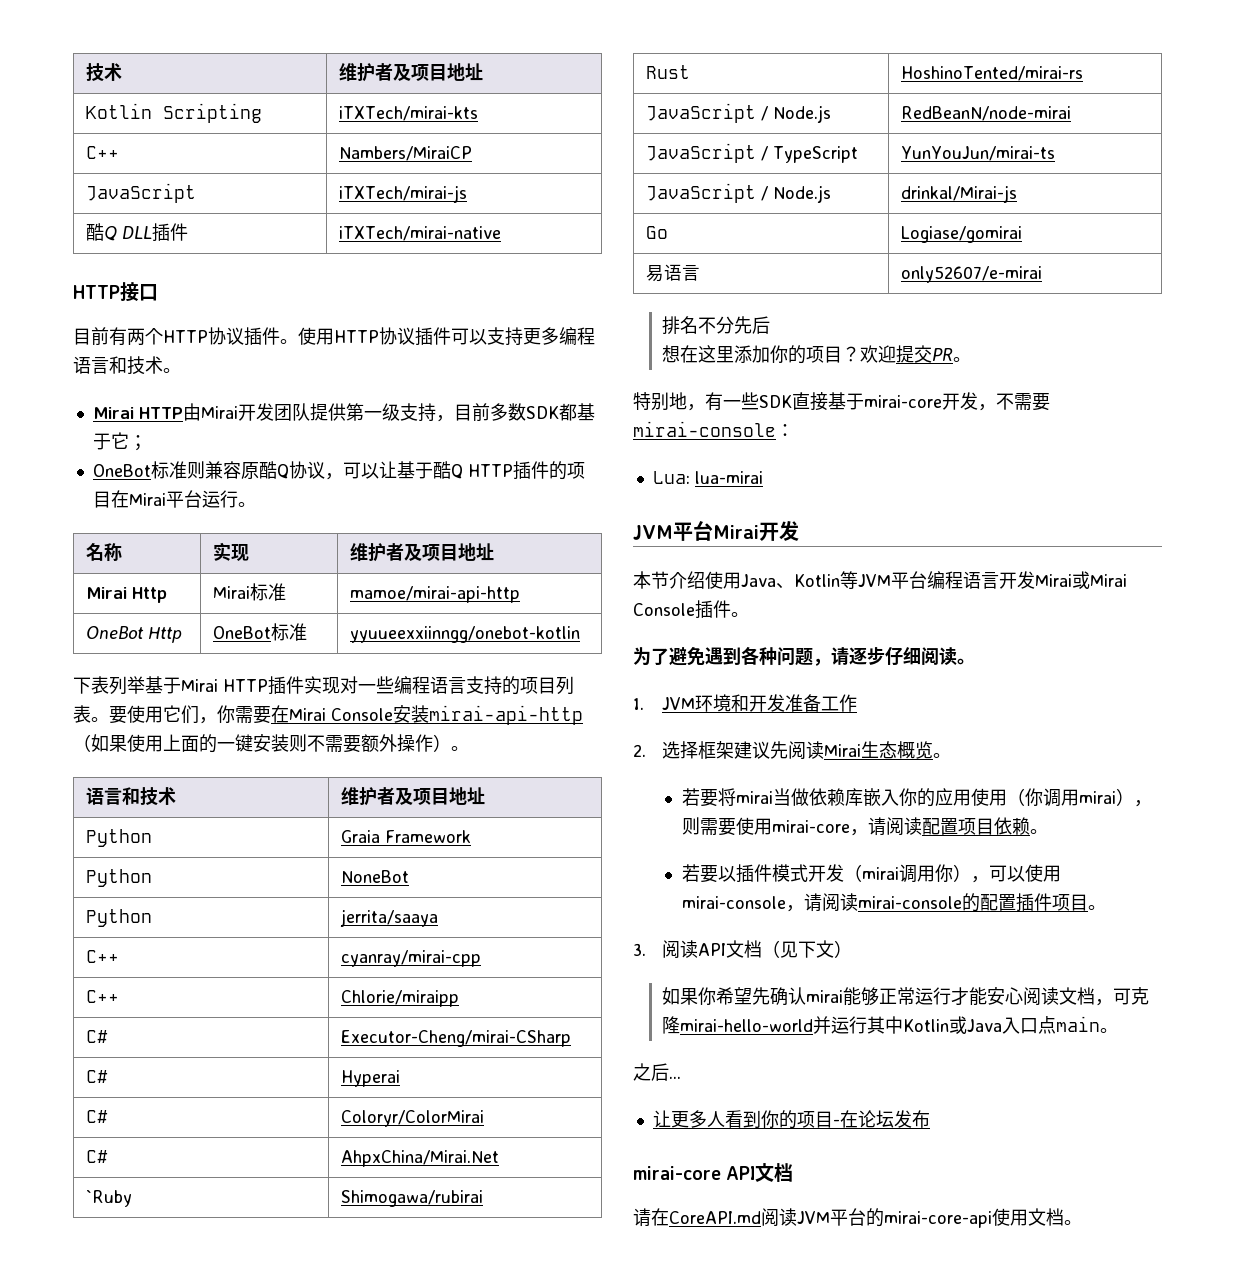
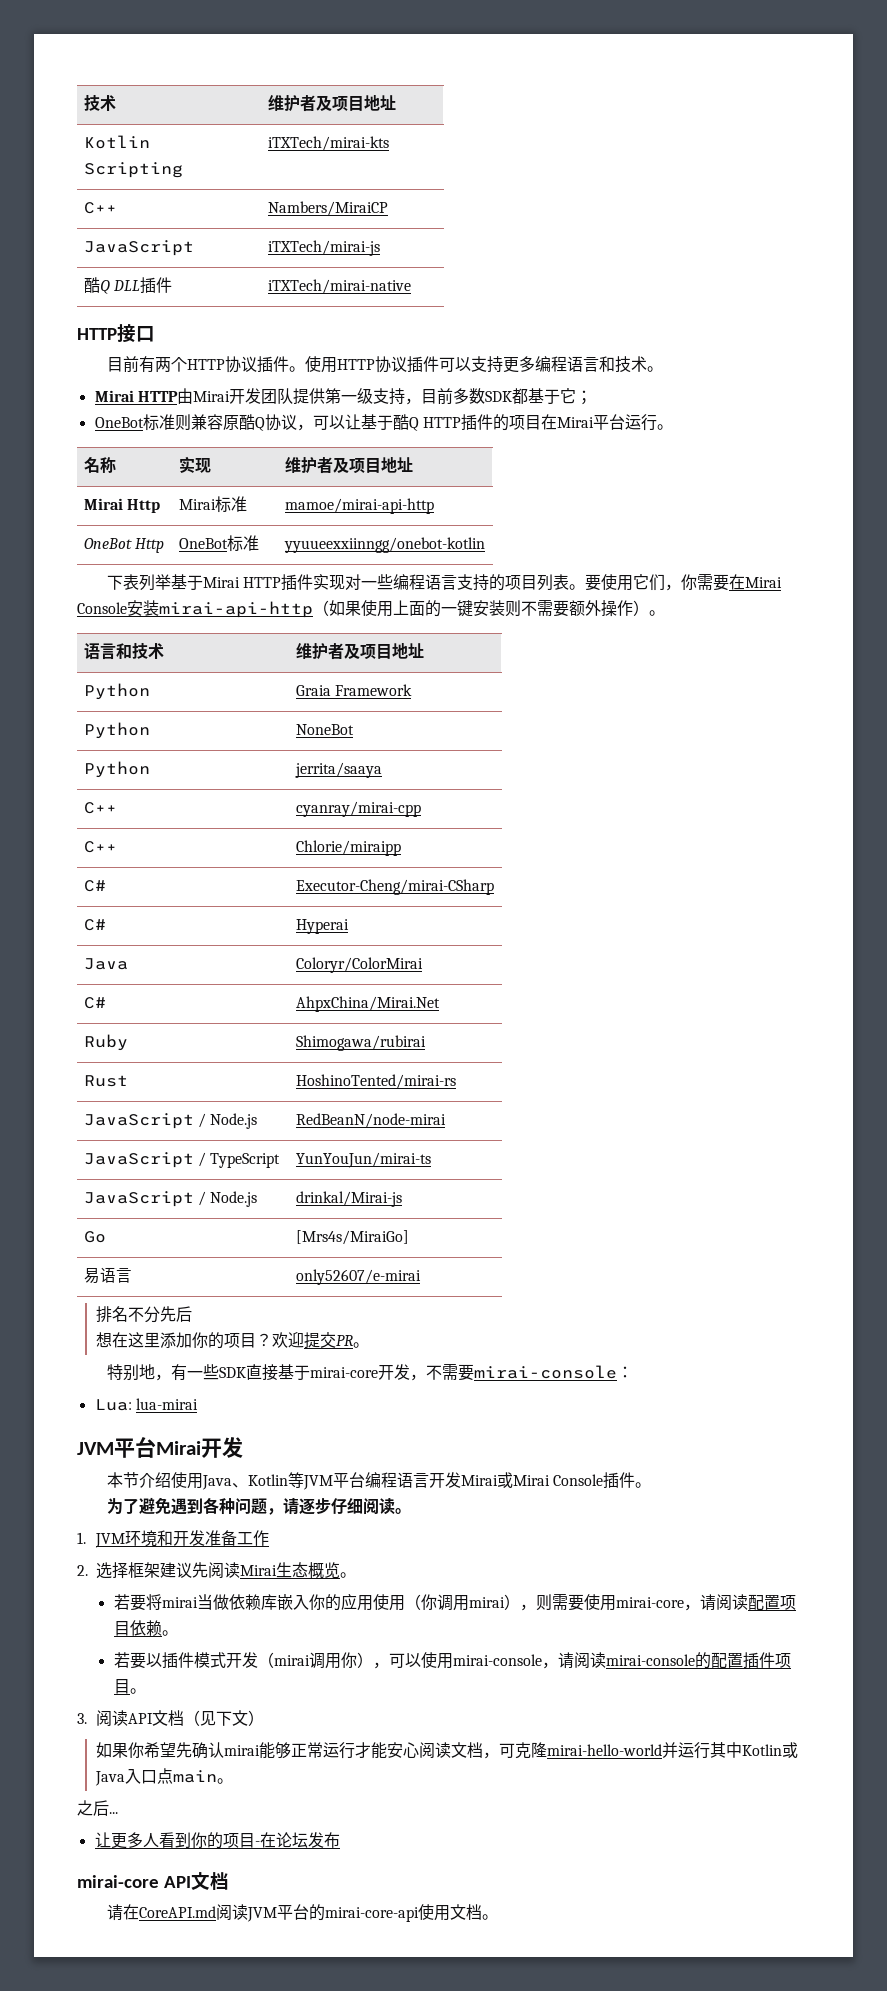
- C# | Coloryr/ColorMirai
+ Java | Coloryr/ColorMirai
- `Ruby | Shimogawa/rubirai
+ Ruby | Shimogawa/rubirai
- Go | Logiase/gomirai
+ Go | [Mrs4s/MiraiGo]

